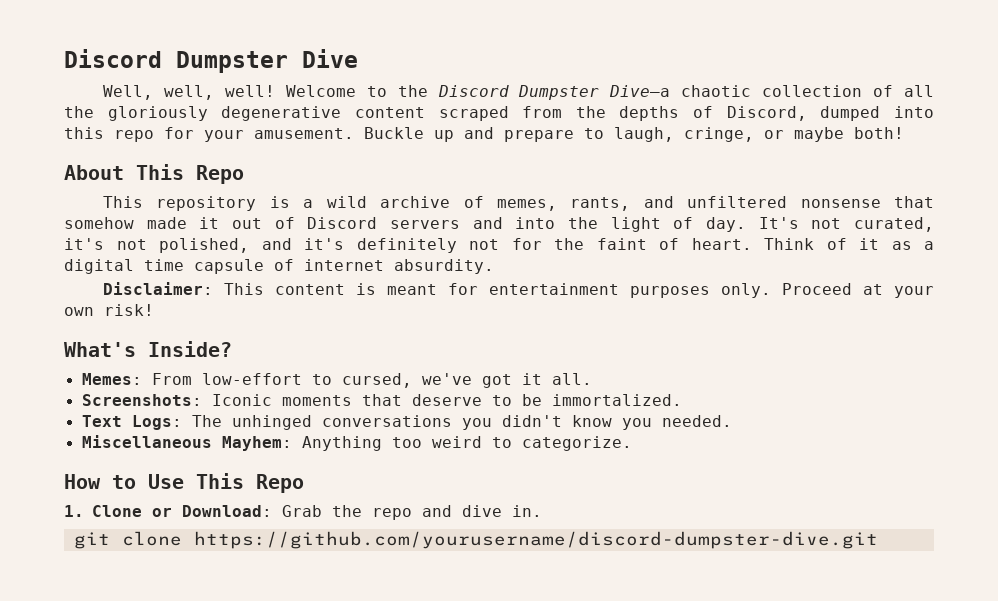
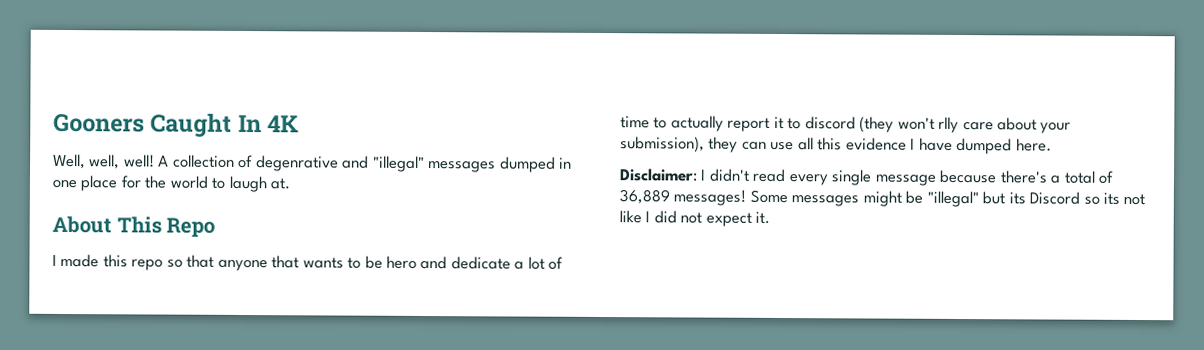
- Discord Dumpster Dive
+ Gooners Caught In 4K
- Welcome to the Discord Dumpster Dive—a chaotic collection of all the gloriously degenerative content scraped from the depths of Discord, dumped into this repo for your amusement. Buckle up and prepare to laugh, cringe, or maybe both!
+ A collection of degenrative and "illegal" messages dumped in one place for the world to laugh at.
  About This Repo
- This repository is a wild archive of memes, rants, and unfiltered nonsense that somehow made it out of Discord servers and into the light of day. It's not curated, it's not polished, and it's definitely not for the faint of heart. Think of it as a digital time capsule of internet absurdity.
- Disclaimer: This content is meant for entertainment purposes only. Proceed at your own risk!
- What's Inside?
- Memes: From low-effort to cursed, we've got it all.
- Screenshots: Iconic moments that deserve to be immortalized.
- Text Logs: The unhinged conversations you didn't know you needed.
- Miscellaneous Mayhem: Anything too weird to categorize.
- How to Use This Repo
- 1. Clone or Download: Grab the repo and dive in.
- git clone https://github.com/yourusername/discord-dumpster-dive.git
+ I made this repo so that anyone that wants to be hero and dedicate a lot of time to actually report it to discord (they won't rlly care about your submission), they can use all this evidence I have dumped here.
+ Disclaimer: I didn't read every single message because there's a total of 36,889 messages! Some messages might be "illegal" but its Discord so its not like I did not expect it.

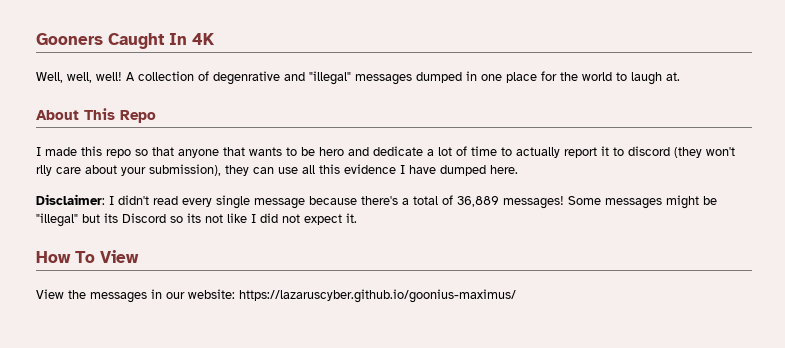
+ How To View
+ View the messages in our website: https://lazaruscyber.github.io/goonius-maximus/

